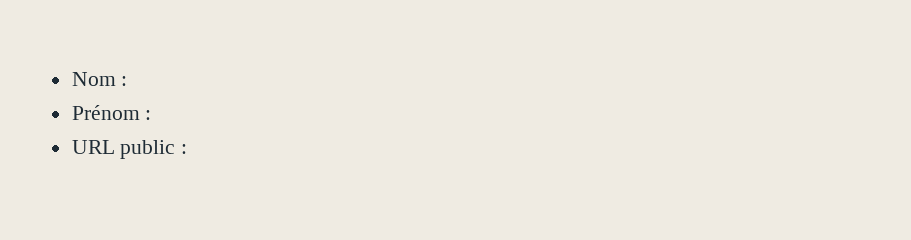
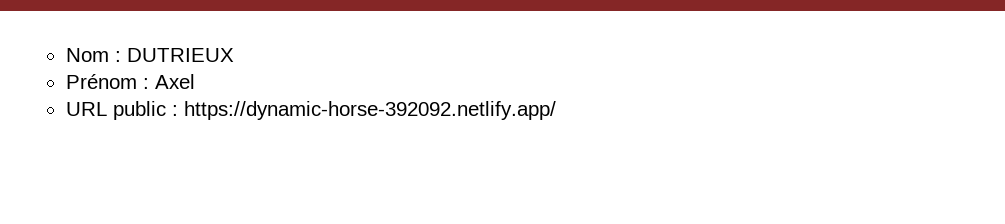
- Nom :
+ Nom : DUTRIEUX
- Prénom :
+ Prénom : Axel
- URL public :
+ URL public : https://dynamic-horse-392092.netlify.app/

